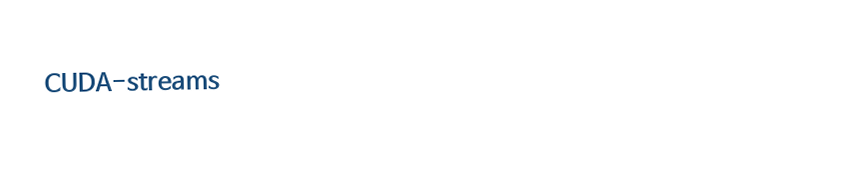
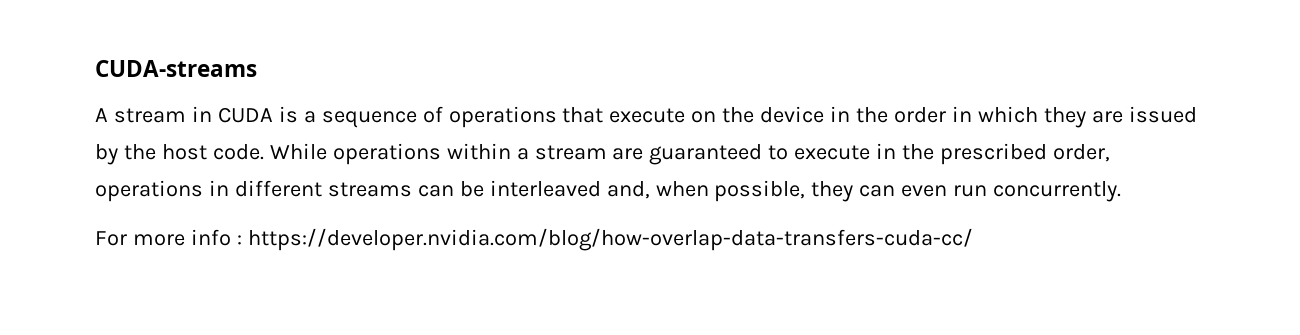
+ A stream in CUDA is a sequence of operations that execute on the device in the order in which they are issued by the host code. While operations within a stream are guaranteed to execute in the prescribed order, operations in different streams can be interleaved and, when possible, they can even run concurrently.
+ For more info : https://developer.nvidia.com/blog/how-overlap-data-transfers-cuda-cc/

